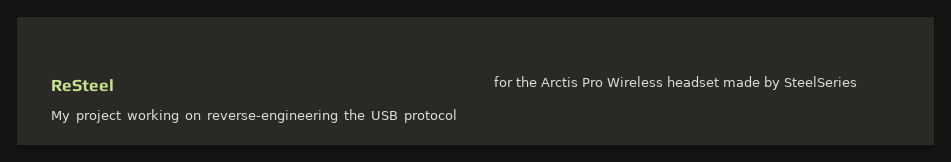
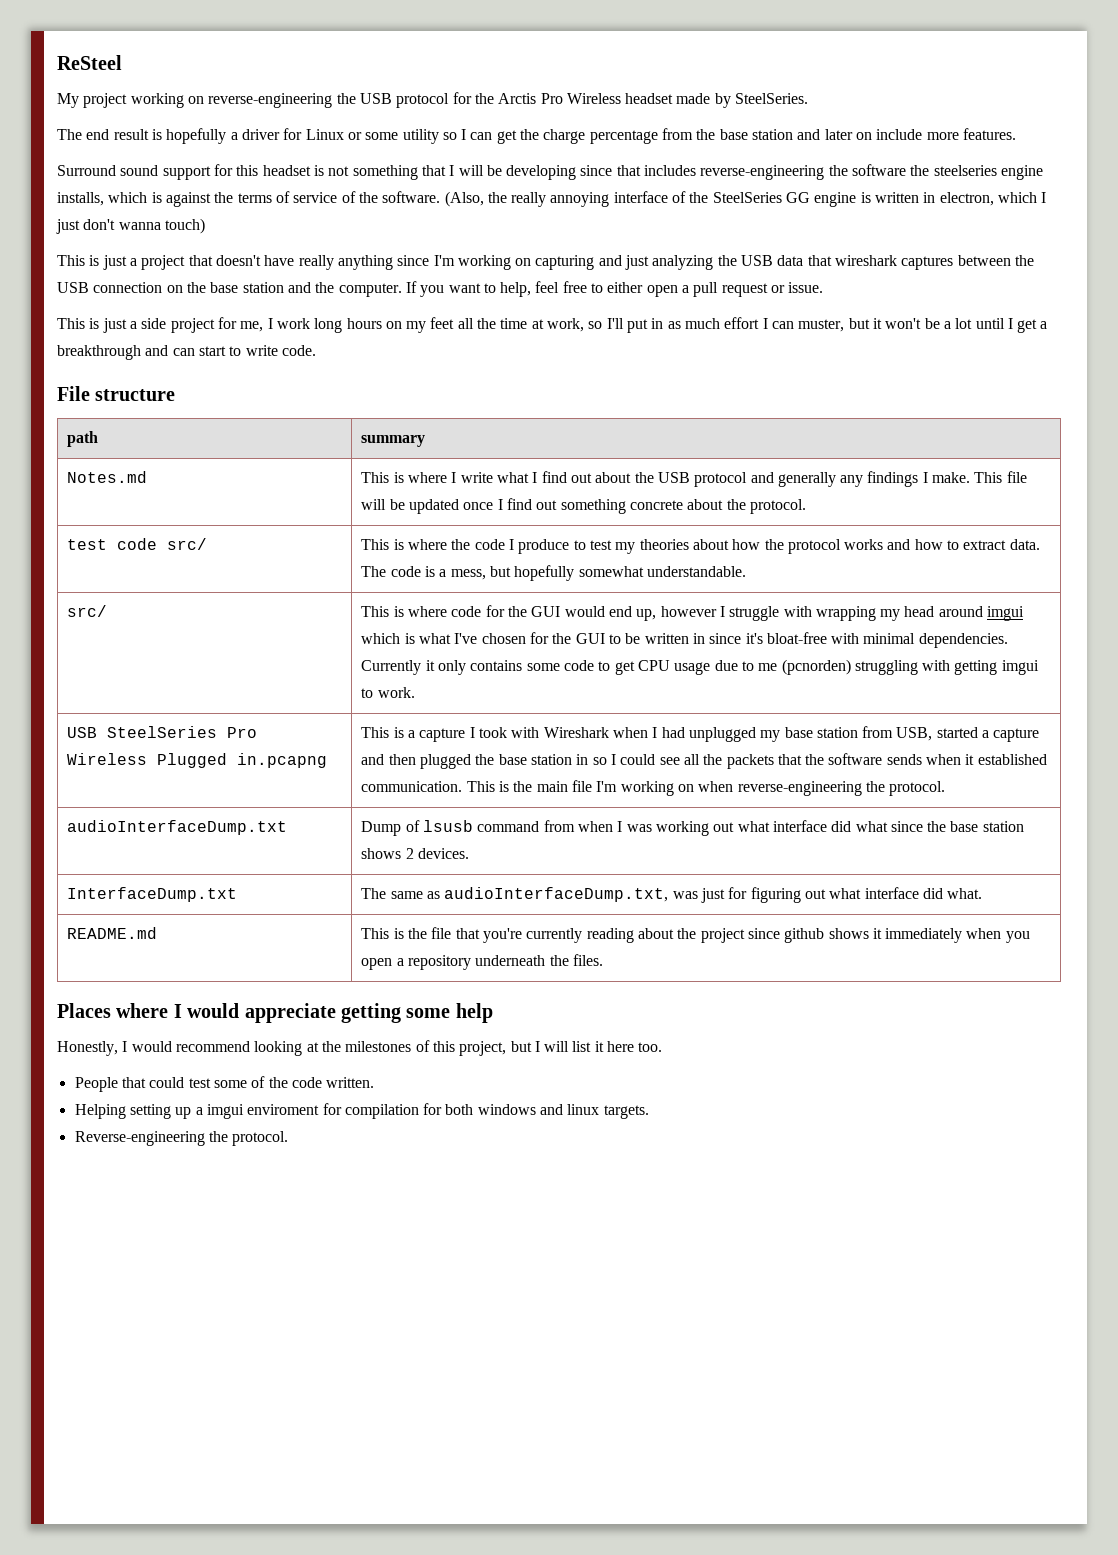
- My project working on reverse-engineering the USB protocol for the Arctis Pro Wireless headset made by SteelSeries
+ My project working on reverse-engineering the USB protocol for the Arctis Pro Wireless headset made by SteelSeries.
+ The end result is hopefully a driver for Linux or some utility so I can get the charge percentage from the base station and later on include more features.
+ Surround sound support for this headset is not something that I will be developing since that includes reverse-engineering the software the steelseries engine installs, which is against the terms of service of the software. (Also, the really annoying interface of the SteelSeries GG engine is written in electron, which I just don't wanna touch)
+ This is just a project that doesn't have really anything since I'm working on capturing and just analyzing the USB data that wireshark captures between the USB connection on the base station and the computer. If you want to help, feel free to either open a pull request or issue.
+ This is just a side project for me, I work long hours on my feet all the time at work, so I'll put in as much effort I can muster, but it won't be a lot until I get a breakthrough and can start to write code.
+ File structure
+ path | summary
+ Notes.md | This is where I write what I find out about the USB protocol and generally any findings I make. This file will be updated once I find out something concrete about the protocol.
+ test code src/ | This is where the code I produce to test my theories about how the protocol works and how to extract data. The code is a mess, but hopefully somewhat understandable.
+ src/ | This is where code for the GUI would end up, however I struggle with wrapping my head around imgui which is what I've chosen for the GUI to be written in since it's bloat-free with minimal dependencies. Currently it only contains some code to get CPU usage due to me (pcnorden) struggling with getting imgui to work.
+ USB SteelSeries Pro Wireless Plugged in.pcapng | This is a capture I took with Wireshark when I had unplugged my base station from USB, started a capture and then plugged the base station in so I could see all the packets that the software sends when it established communication. This is the main file I'm working on when reverse-engineering the protocol.
+ audioInterfaceDump.txt | Dump of lsusb command from when I was working out what interface did what since the base station shows 2 devices.
+ InterfaceDump.txt | The same as audioInterfaceDump.txt, was just for figuring out what interface did what.
+ README.md | This is the file that you're currently reading about the project since github shows it immediately when you open a repository underneath the files.
+ Places where I would appreciate getting some help
+ Honestly, I would recommend looking at the milestones of this project, but I will list it here too.
+ People that could test some of the code written.
+ Helping setting up a imgui enviroment for compilation for both windows and linux targets.
+ Reverse-engineering the protocol.

